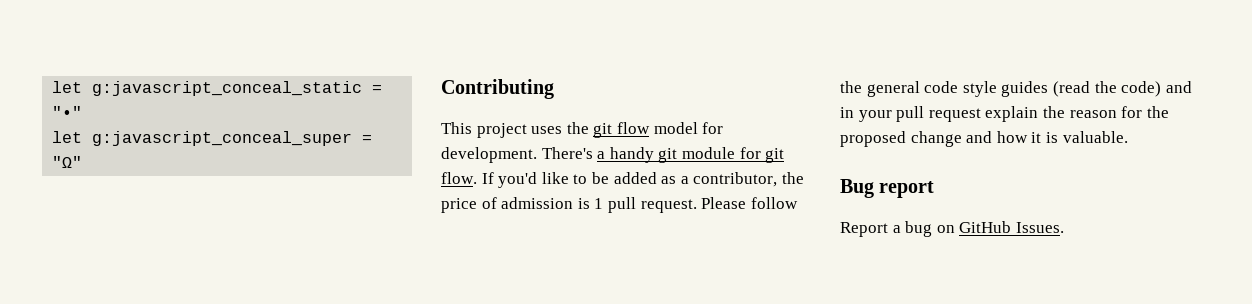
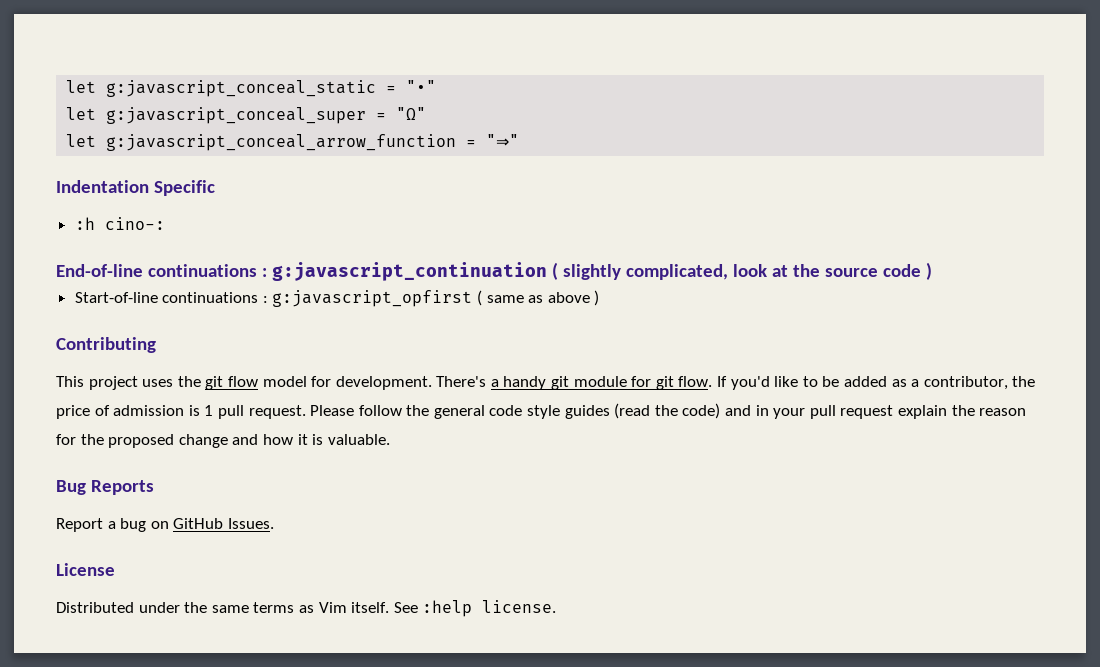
+ let g:javascript_conceal_arrow_function = "⇒"
+ Indentation Specific
+ :h cino-:
+ End-of-line continuations : g:javascript_continuation ( slightly complicated, look at the source code )
+ Start-of-line continuations : g:javascript_opfirst ( same as above )
- Bug report
+ Bug Reports
+ License
+ Distributed under the same terms as Vim itself. See :help license.

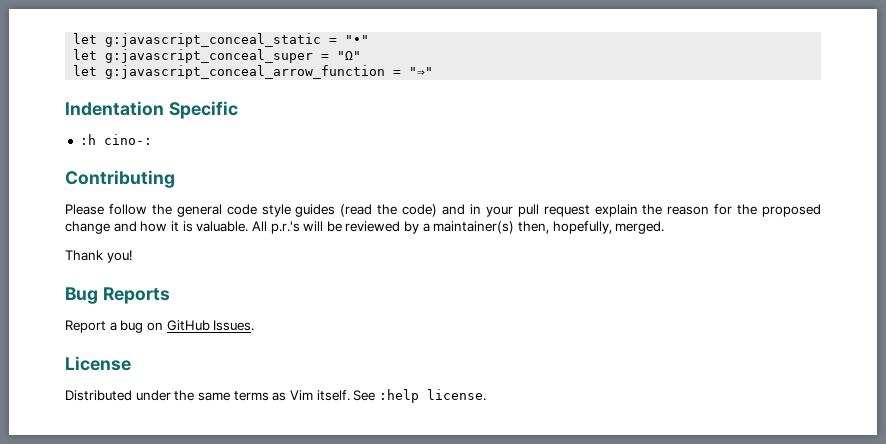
- End-of-line continuations : g:javascript_continuation ( slightly complicated, look at the source code )
- Start-of-line continuations : g:javascript_opfirst ( same as above )
  Contributing
- This project uses the git flow model for development. There's a handy git module for git flow. If you'd like to be added as a contributor, the price of admission is 1 pull request. Please follow the general code style guides (read the code) and in your pull request explain the reason for the proposed change and how it is valuable.
+ Please follow the general code style guides (read the code) and in your pull request explain the reason for the proposed change and how it is valuable. All p.r.'s will be reviewed by a maintainer(s) then, hopefully, merged.
+ Thank you!

